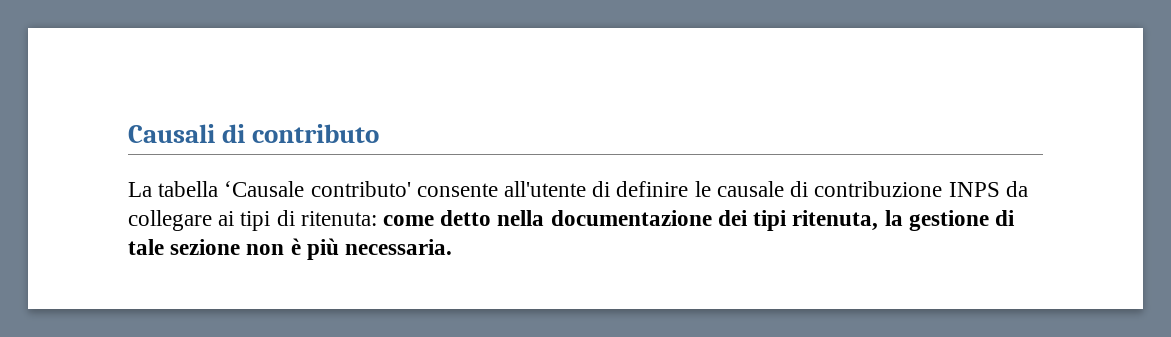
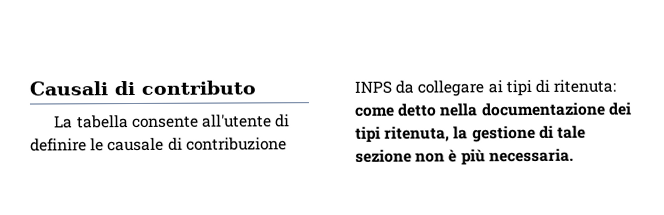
- La tabella ‘Causale contributo' consente all'utente di definire le causale di contribuzione INPS da collegare ai tipi di ritenuta: come detto nella documentazione dei tipi ritenuta, la gestione di tale sezione non è più necessaria.
+ La tabella consente all'utente di definire le causale di contribuzione INPS da collegare ai tipi di ritenuta: come detto nella documentazione dei tipi ritenuta, la gestione di tale sezione non è più necessaria.

